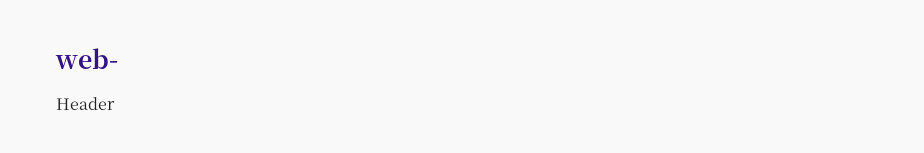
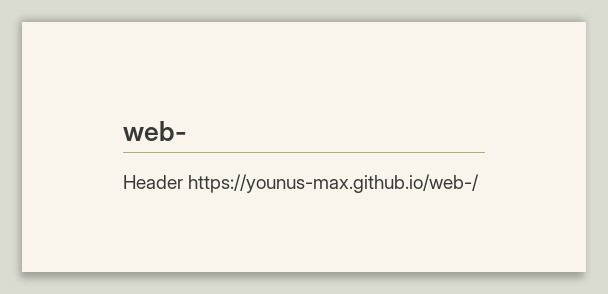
- Header
+ Header https://younus-max.github.io/web-/

